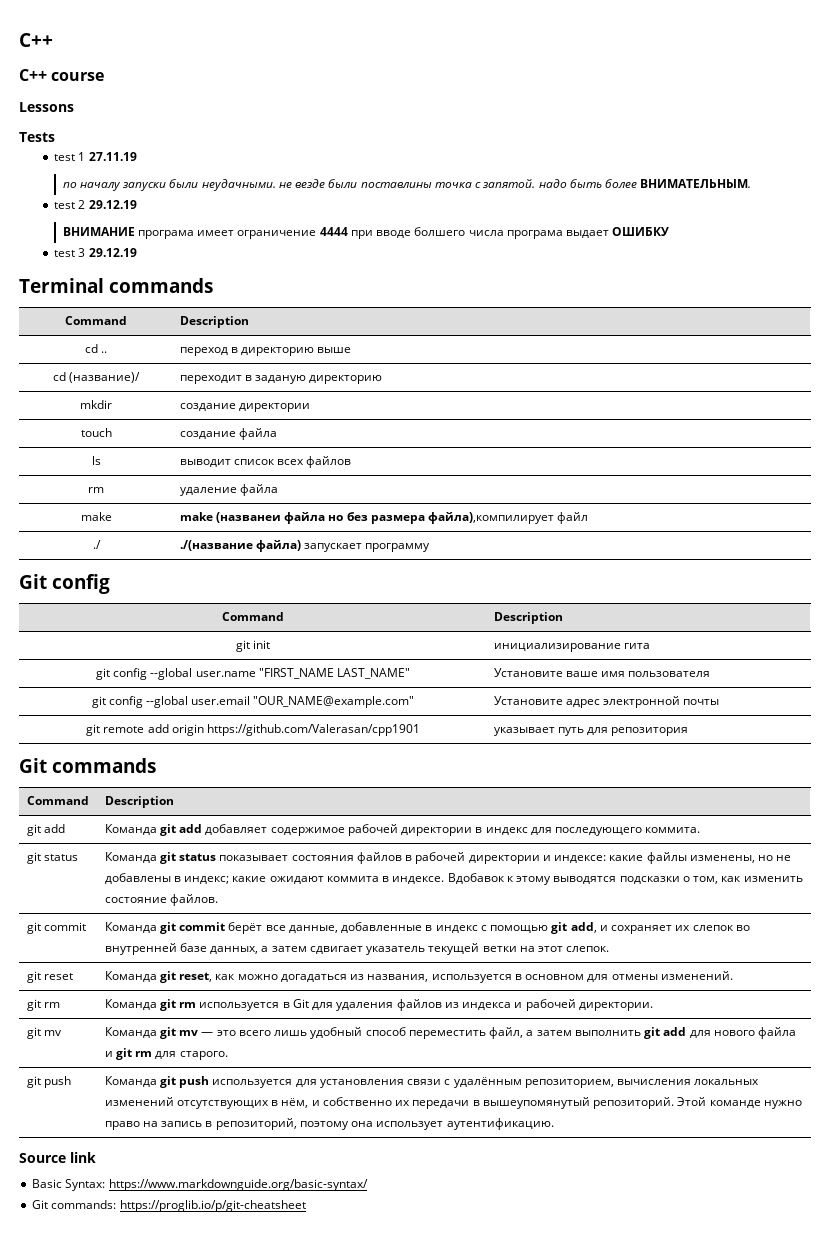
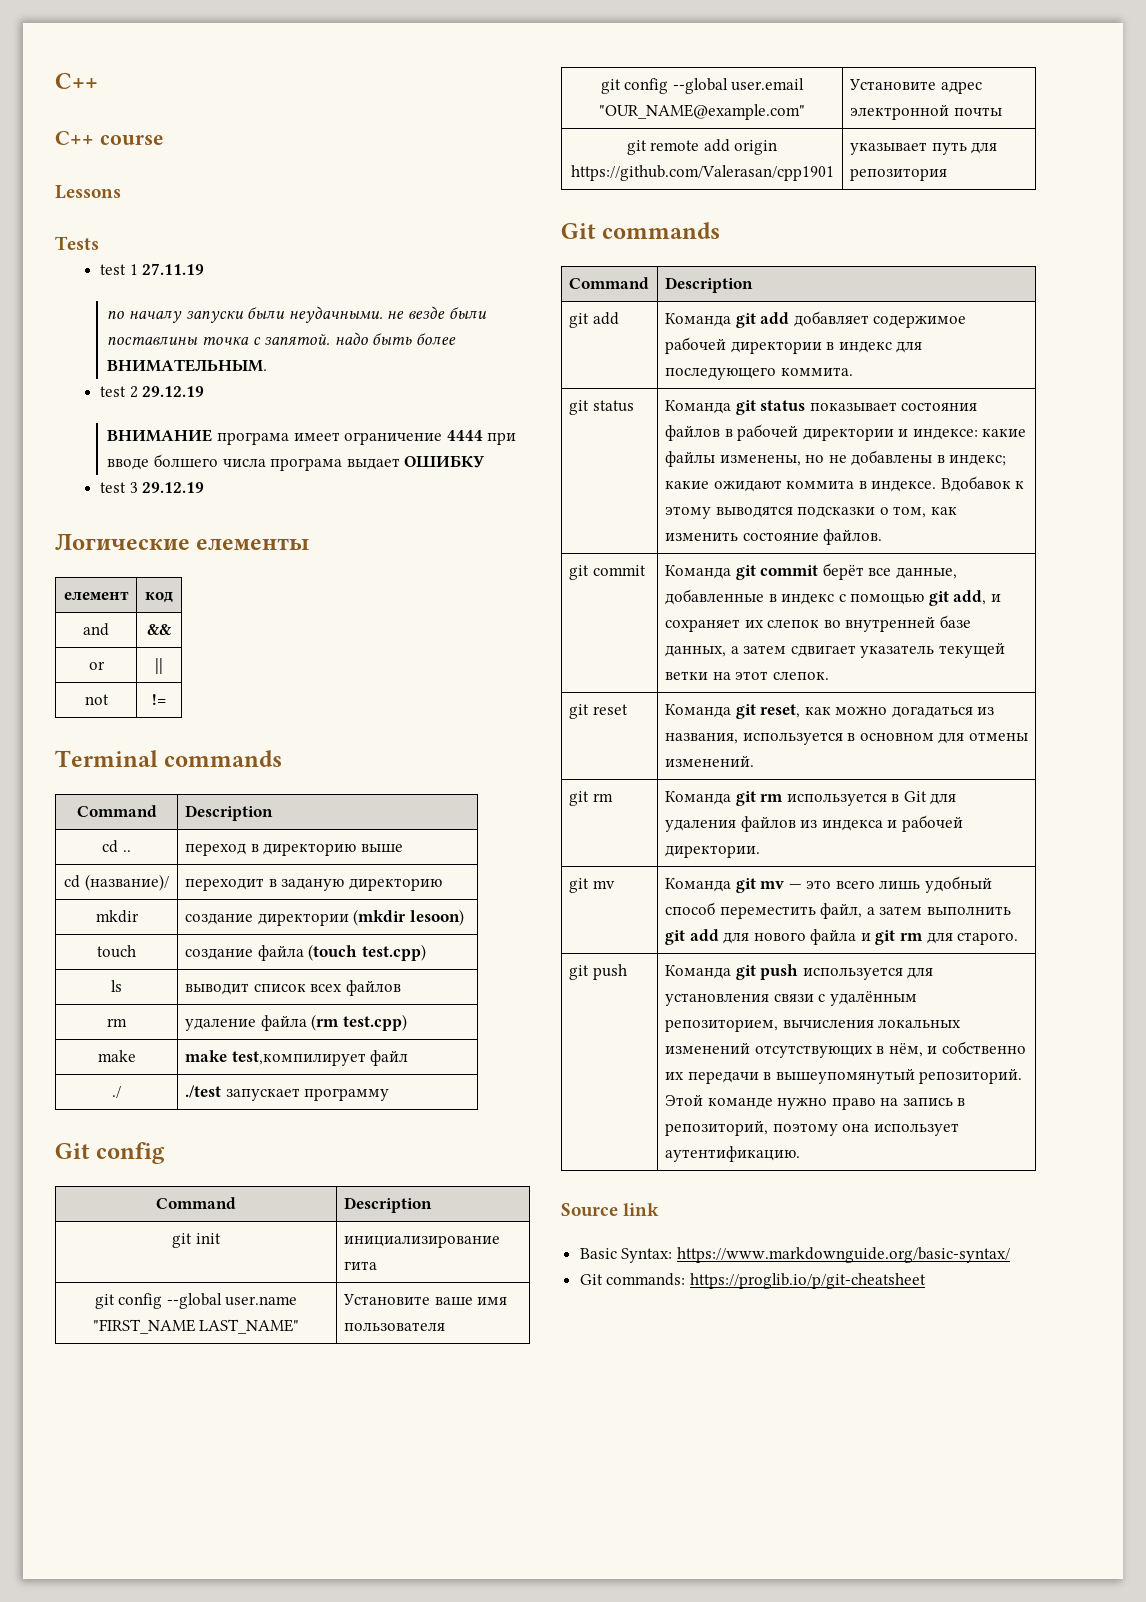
+ Логические елементы
+ елемент | код
+ and | &&
+ or | ||
+ not | !=
- mkdir | создание директории
+ mkdir | создание директории (mkdir lesoon)
- touch | создание файла
+ touch | создание файла (touch test.cpp)
- rm | удаление файла
+ rm | удаление файла (rm test.cpp)
- make | make (названеи файла но без размера файла),компилирует файл
+ make | make test,компилирует файл
- ./ | ./(название файла) запускает программу
+ ./ | ./test запускает программу

